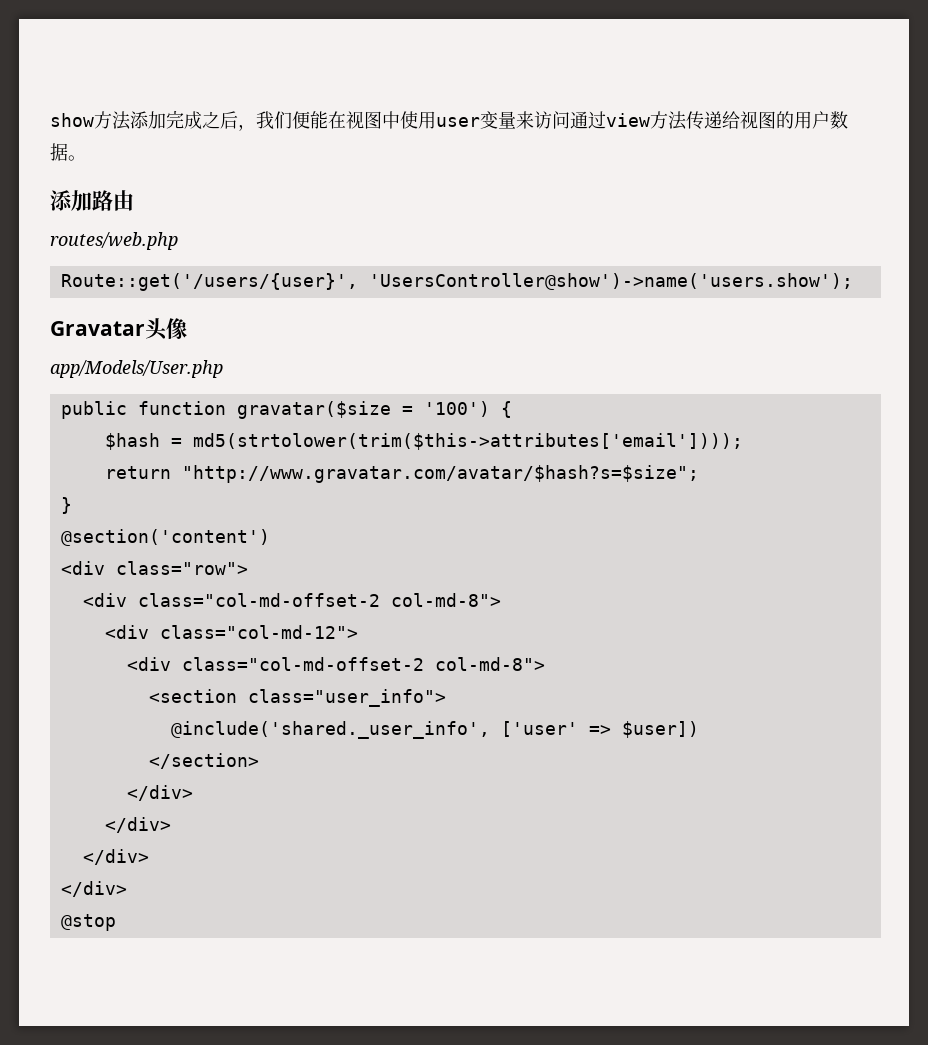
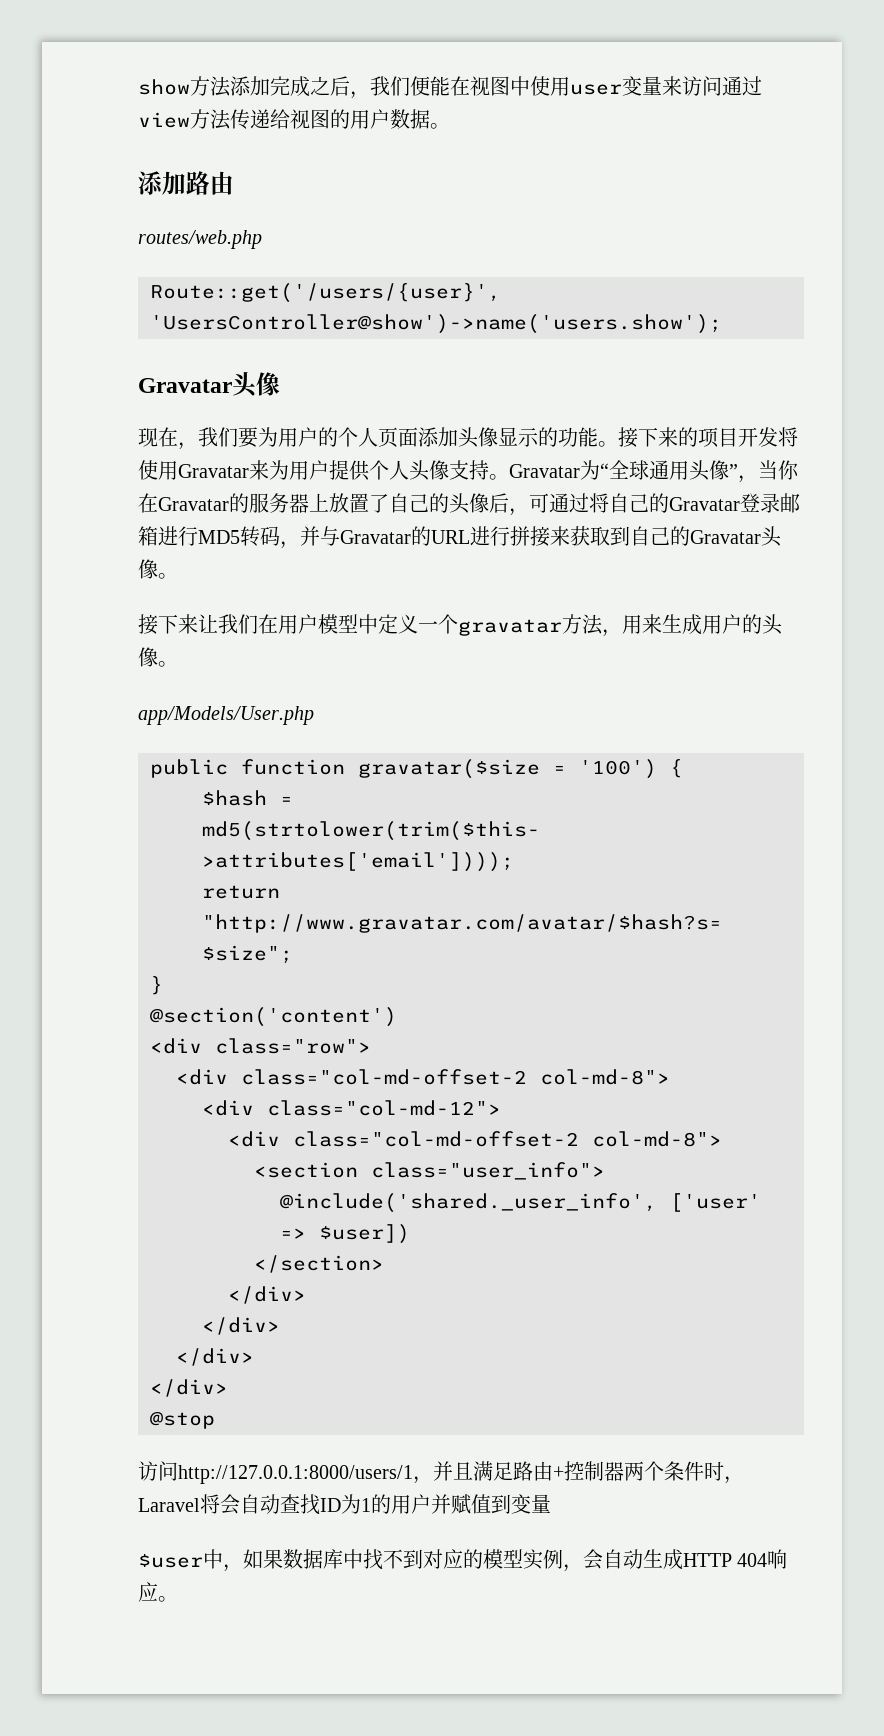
+ 现在，我们要为用户的个人页面添加头像显示的功能。接下来的项目开发将使用Gravatar来为用户提供个人头像支持。Gravatar为“全球通用头像”，当你在Gravatar的服务器上放置了自己的头像后，可通过将自己的Gravatar登录邮箱进行MD5转码，并与Gravatar的URL进行拼接来获取到自己的Gravatar头像。
+ 接下来让我们在用户模型中定义一个gravatar方法，用来生成用户的头像。
+ 访问http://127.0.0.1:8000/users/1，并且满足路由+控制器两个条件时，Laravel将会自动查找ID为1的用户并赋值到变量
+ $user中，如果数据库中找不到对应的模型实例，会自动生成HTTP 404响应。

